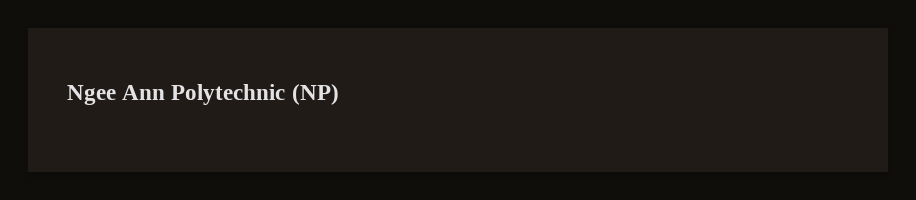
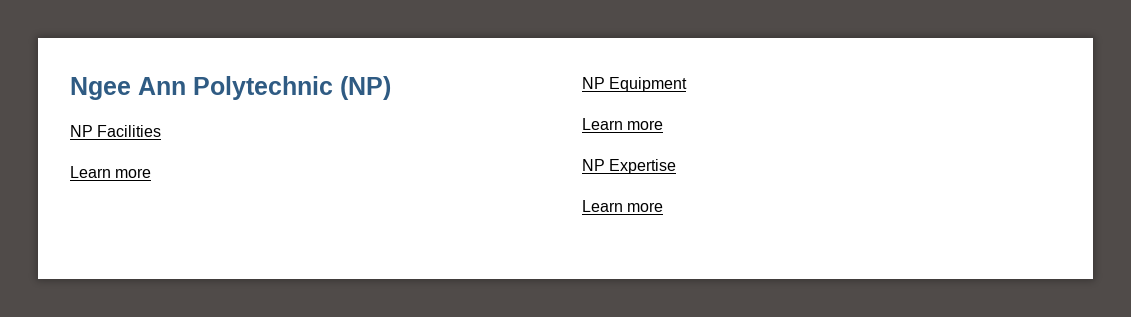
+ NP Facilities
+ Learn more
+ NP Equipment
+ Learn more
+ NP Expertise
+ Learn more

